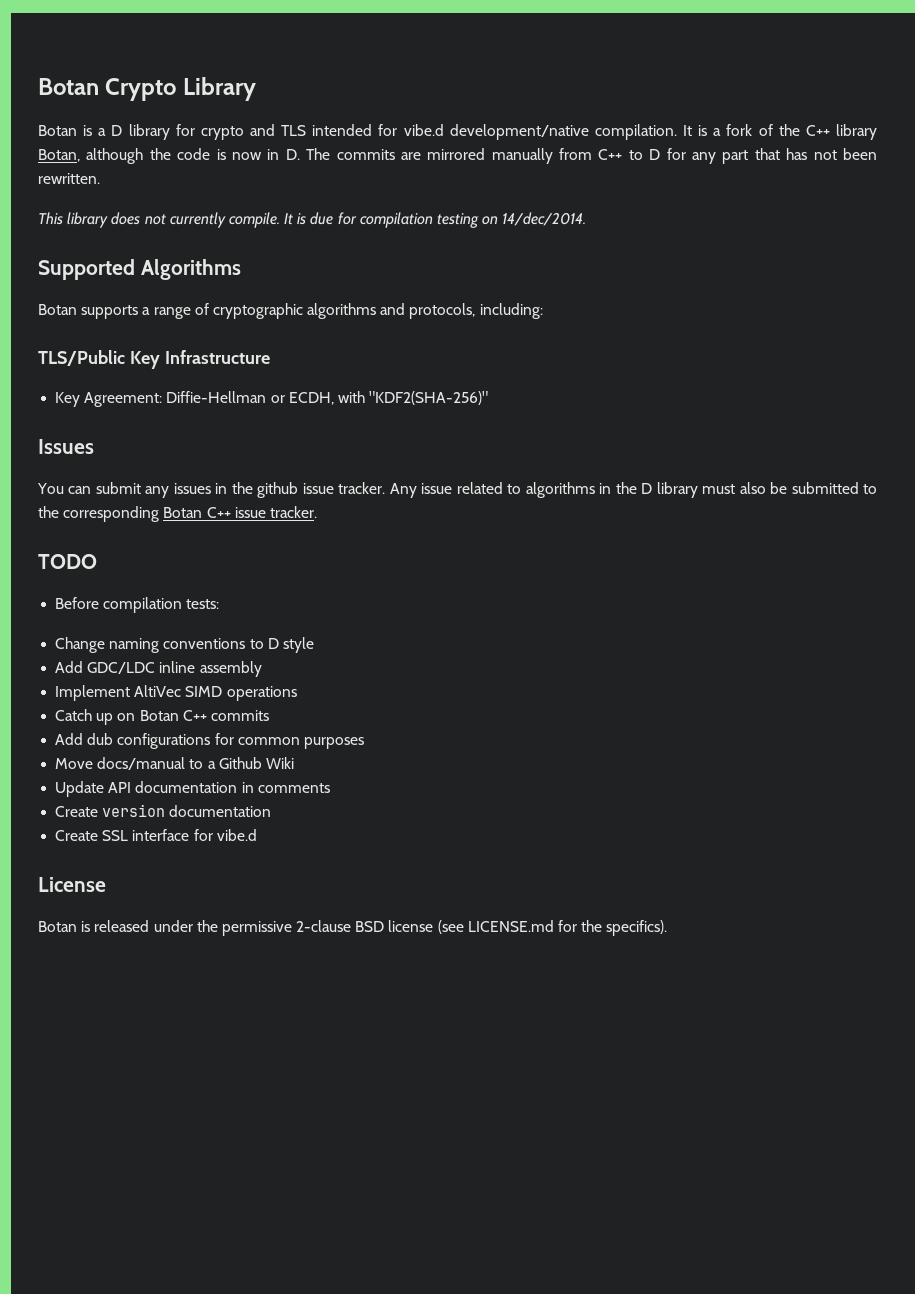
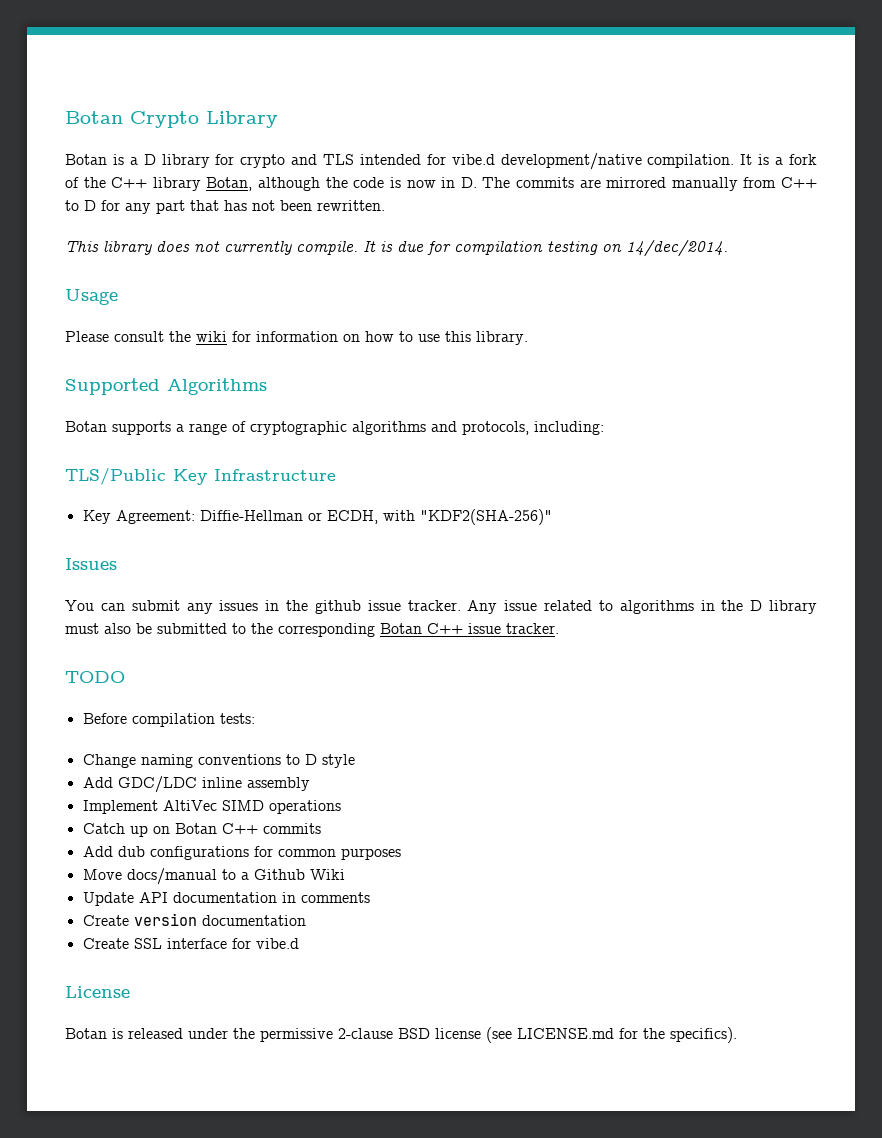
+ Usage
+ Please consult the wiki for information on how to use this library.

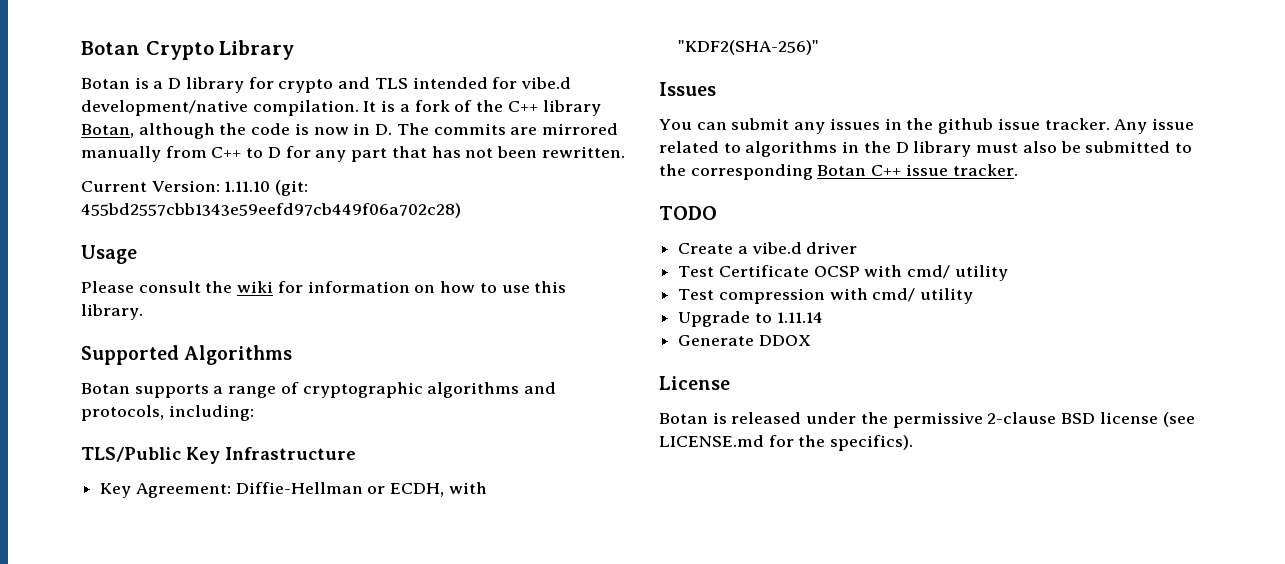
- This library does not currently compile. It is due for compilation testing on 14/dec/2014.
+ Current Version: 1.11.10 (git: 455bd2557cbb1343e59eefd97cb449f06a702c28)
- Before compilation tests:
- Change naming conventions to D style
- Add GDC/LDC inline assembly
- Implement AltiVec SIMD operations
- Catch up on Botan C++ commits
- Add dub configurations for common purposes
- Move docs/manual to a Github Wiki
- Update API documentation in comments
- Create version documentation
- Create SSL interface for vibe.d
+ Create a vibe.d driver
+ Test Certificate OCSP with cmd/ utility
+ Test compression with cmd/ utility
+ Upgrade to 1.11.14
+ Generate DDOX

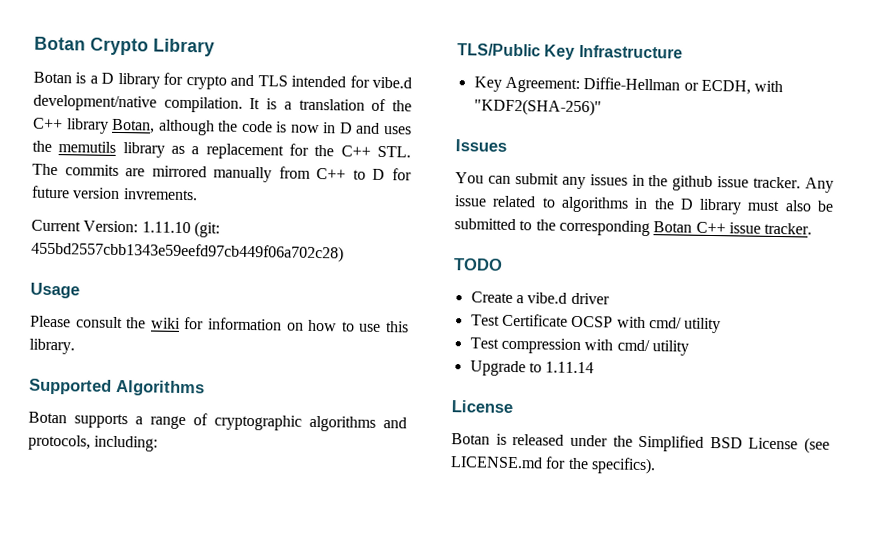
- It is a fork of the C++ library Botan, although the code is now in D. The commits are mirrored manually from C++ to D for any part that has not been rewritten.
+ It is a translation of the C++ library Botan, although the code is now in D and uses the memutils library as a replacement for the C++ STL. The commits are mirrored manually from C++ to D for future version invrements.
- Generate DDOX
- Botan is released under the permissive 2-clause BSD license (see LICENSE.md for the specifics).
+ Botan is released under the Simplified BSD License (see LICENSE.md for the specifics).

